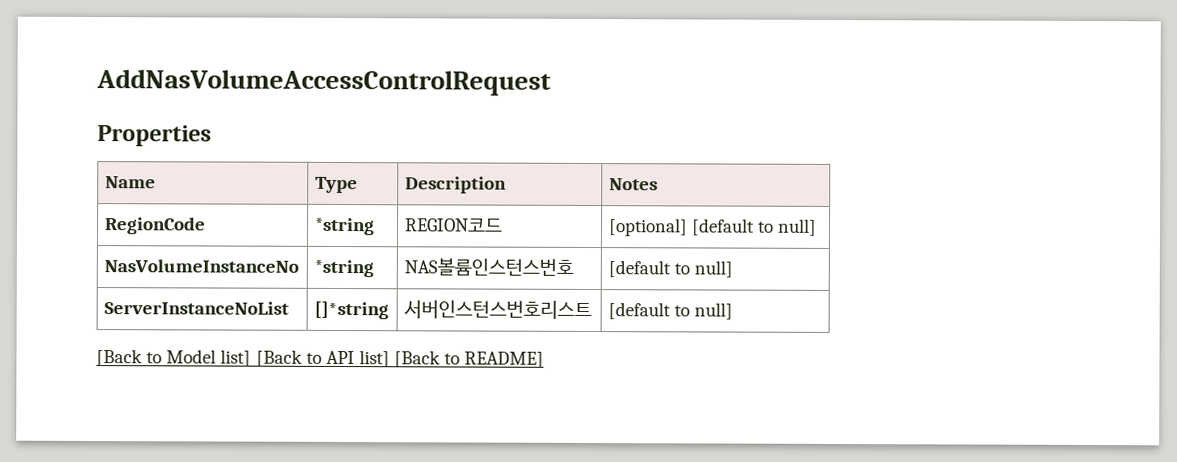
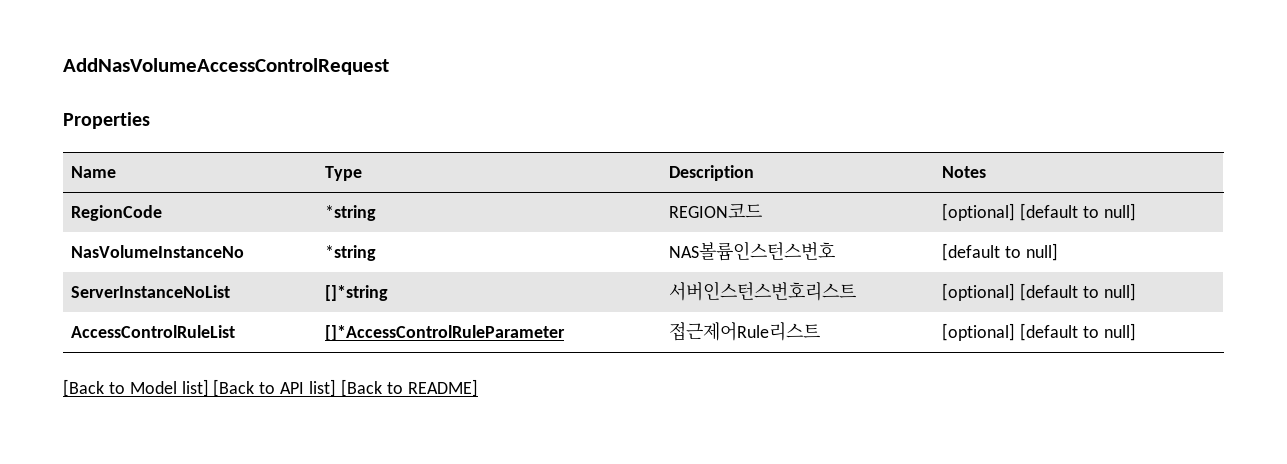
- ServerInstanceNoList | []*string | 서버인스턴스번호리스트 | [default to null]
+ ServerInstanceNoList | []*string | 서버인스턴스번호리스트 | [optional] [default to null]
+ AccessControlRuleList | []*AccessControlRuleParameter | 접근제어Rule리스트 | [optional] [default to null]

